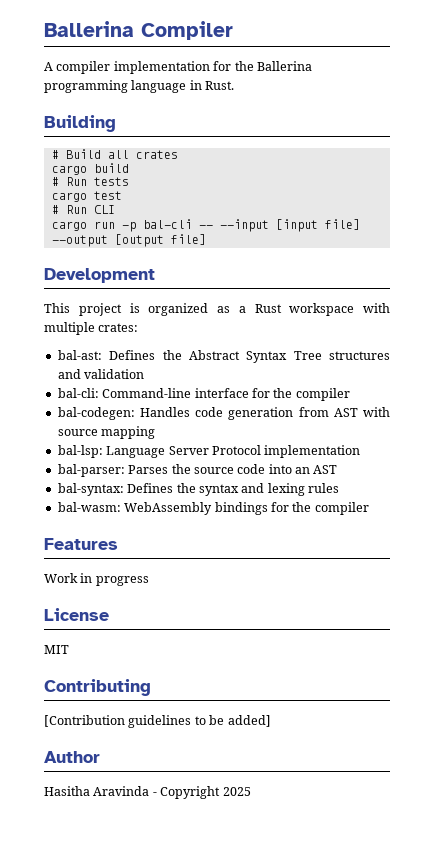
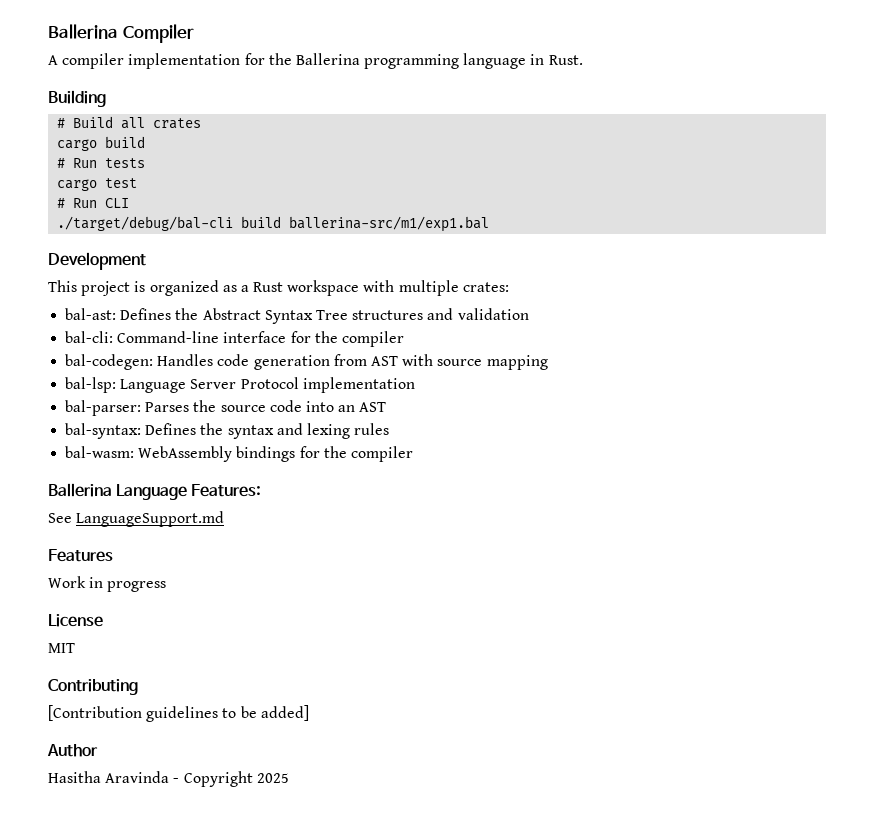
- cargo run -p bal-cli -- --input [input file] --output [output file]
+ ./target/debug/bal-cli build ballerina-src/m1/exp1.bal
+ Ballerina Language Features:
+ See LanguageSupport.md

